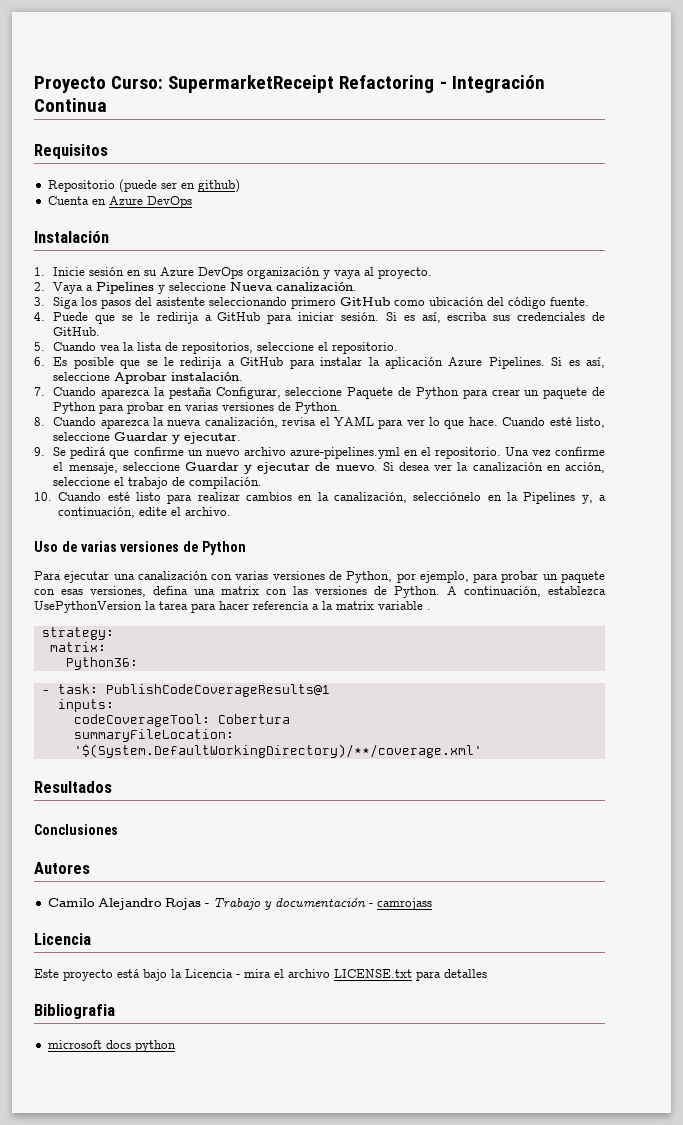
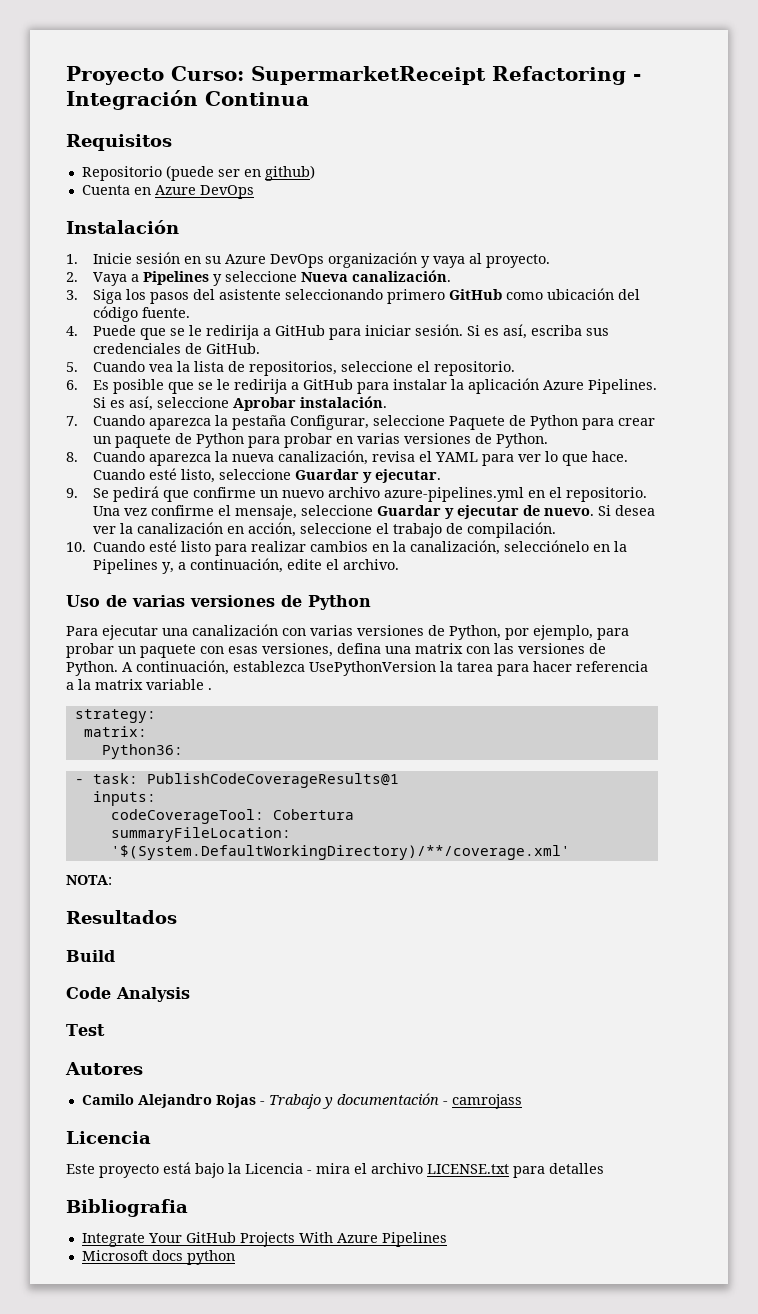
+ NOTA:
- Conclusiones
+ Build
+ Code Analysis
+ Test
- microsoft docs python
+ Integrate Your GitHub Projects With Azure Pipelines
+ Microsoft docs python

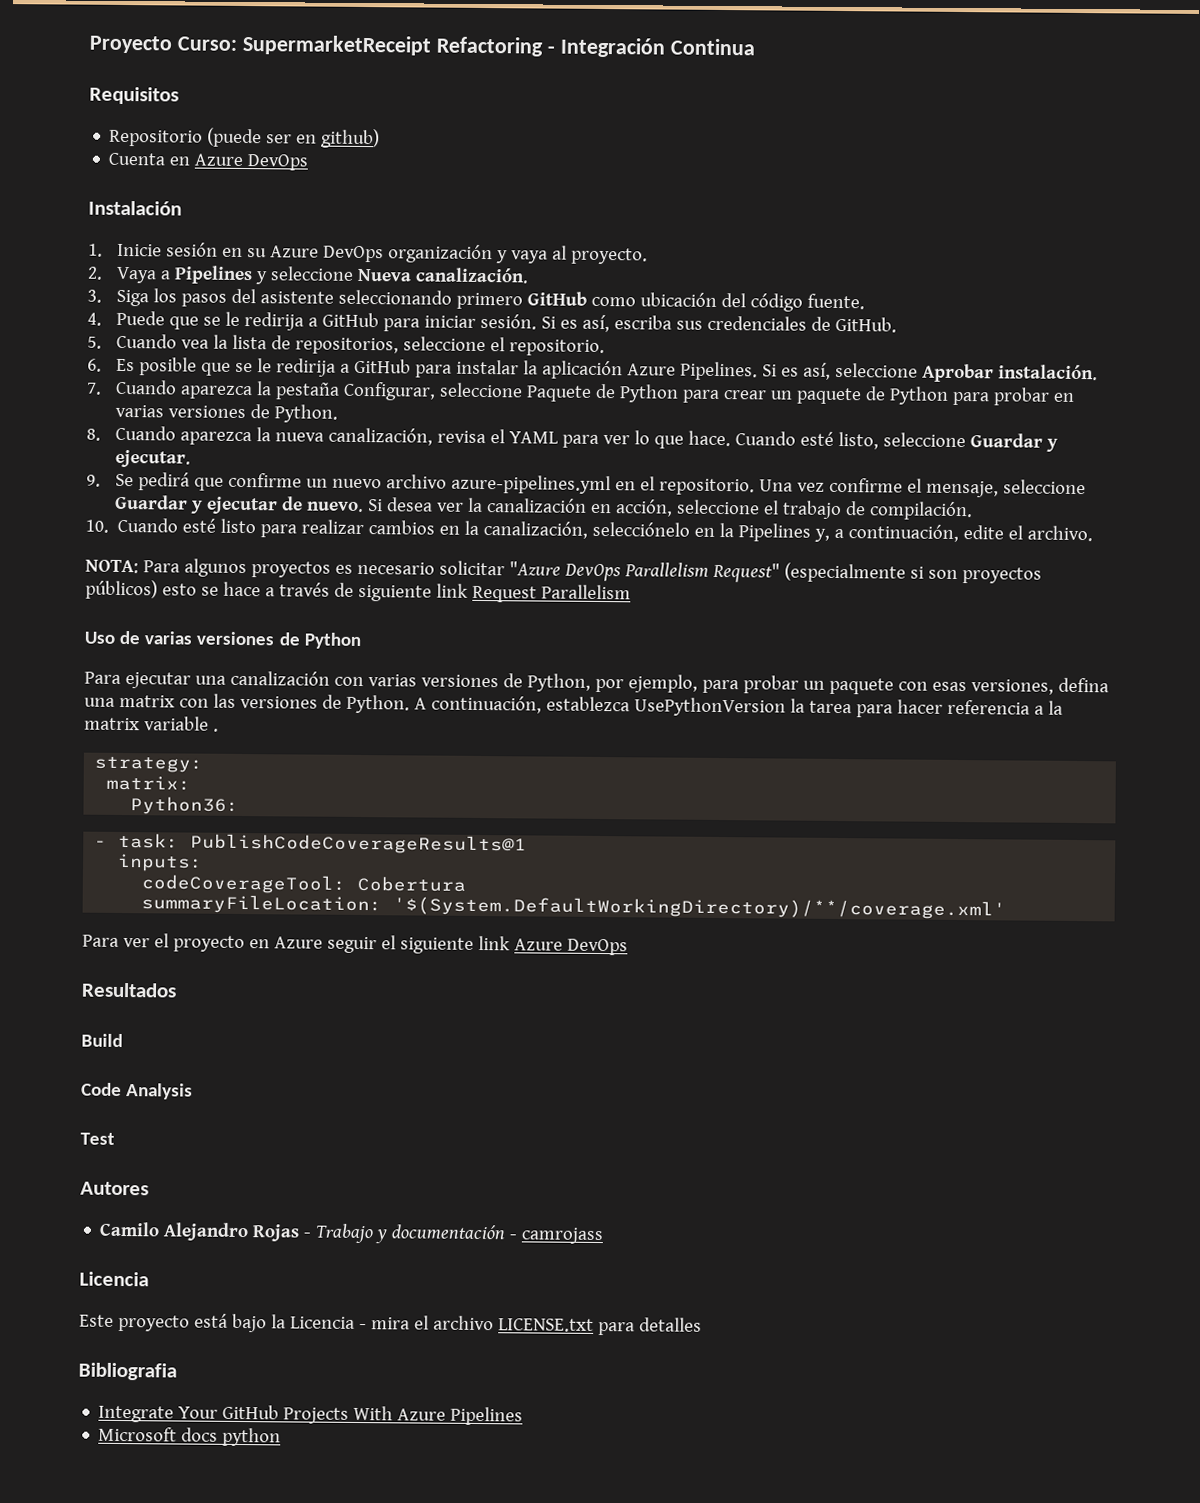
+ NOTA: Para algunos proyectos es necesario solicitar "Azure DevOps Parallelism Request" (especialmente si son proyectos públicos) esto se hace a través de siguiente link Request Parallelism
- NOTA:
+ Para ver el proyecto en Azure seguir el siguiente link Azure DevOps

